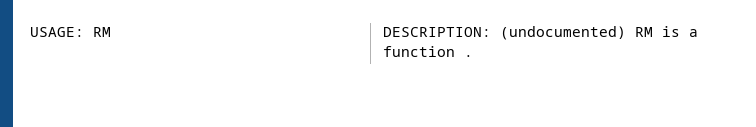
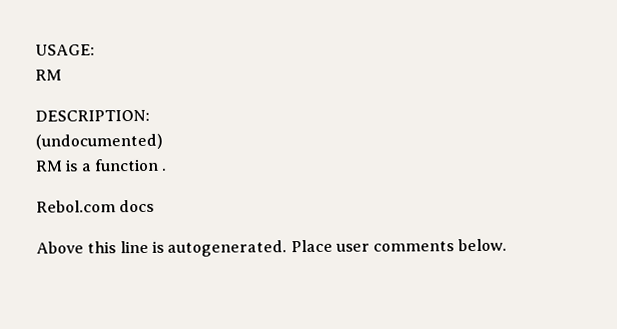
- USAGE: RM
+ USAGE:
+ RM
- DESCRIPTION: (undocumented) RM is a function .
+ DESCRIPTION:
+ (undocumented)
+ RM is a function .
+ Rebol.com docs
+ Above this line is autogenerated. Place user comments below.

